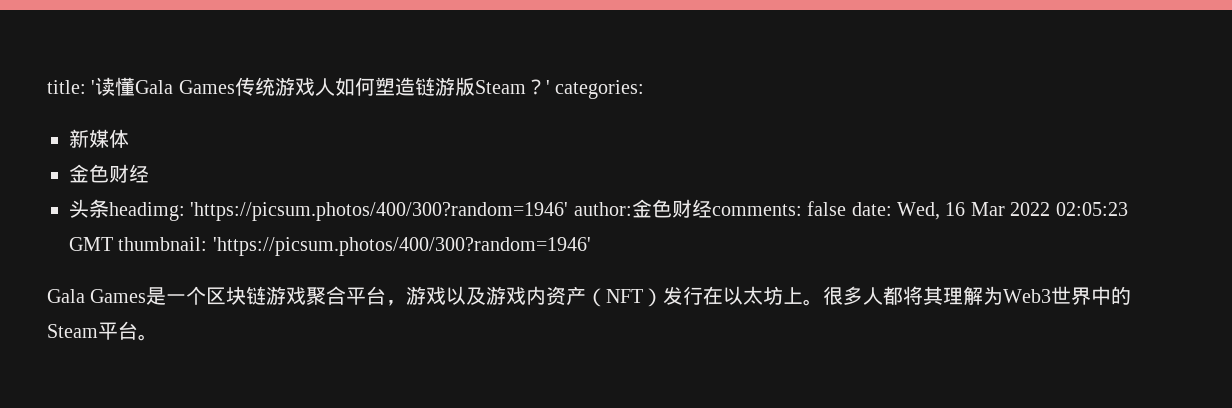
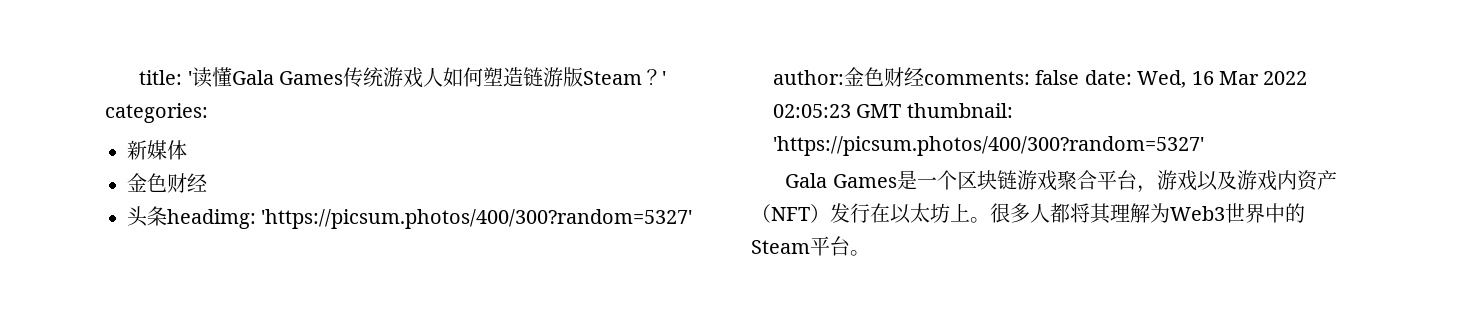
- 头条headimg: 'https://picsum.photos/400/300?random=1946' author:金色财经comments: false date: Wed, 16 Mar 2022 02:05:23 GMT thumbnail: 'https://picsum.photos/400/300?random=1946'
+ 头条headimg: 'https://picsum.photos/400/300?random=5327' author:金色财经comments: false date: Wed, 16 Mar 2022 02:05:23 GMT thumbnail: 'https://picsum.photos/400/300?random=5327'

